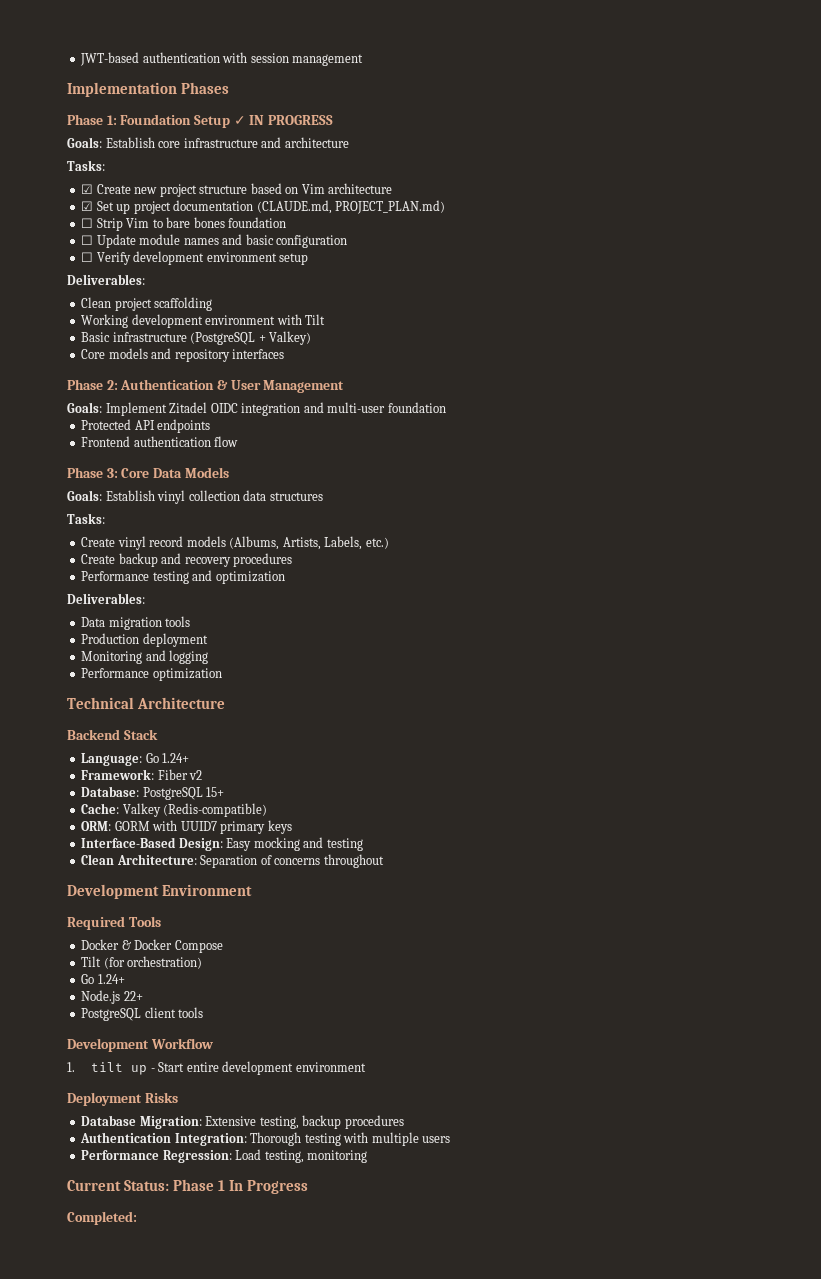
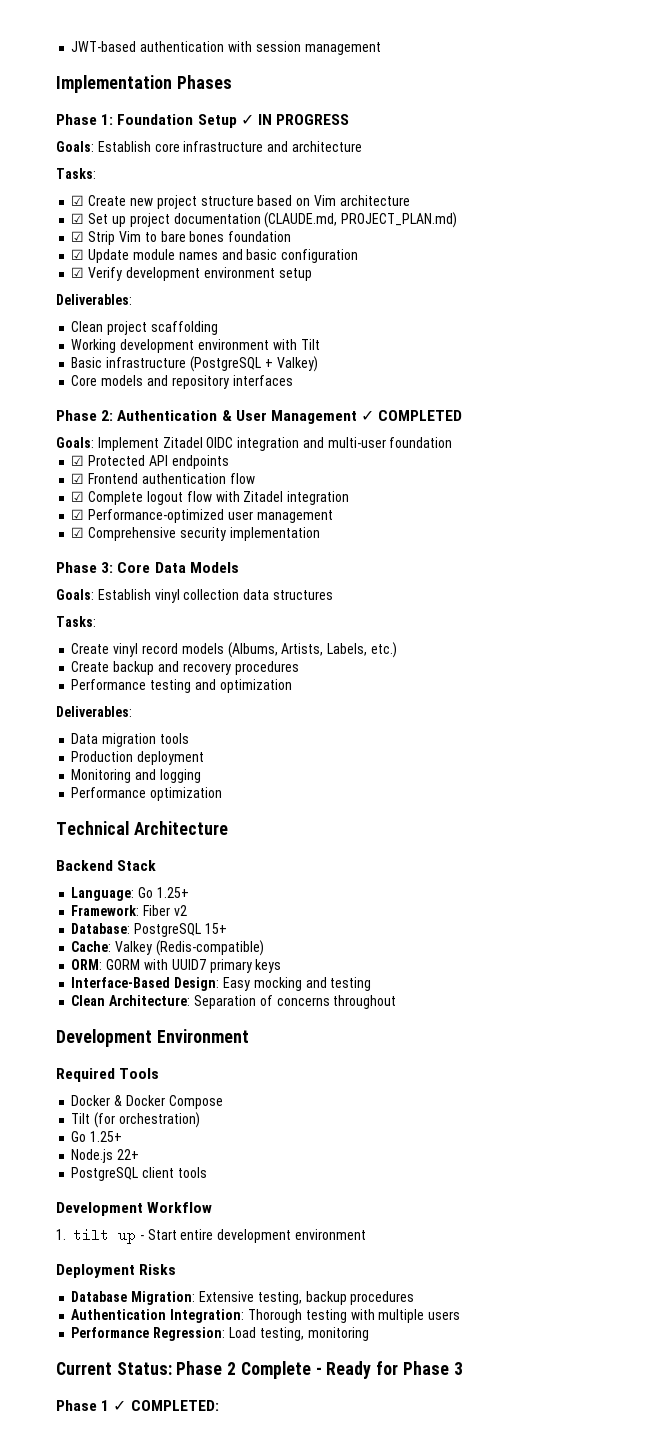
- ☐ Strip Vim to bare bones foundation
+ ☑ Strip Vim to bare bones foundation
- ☐ Update module names and basic configuration
+ ☑ Update module names and basic configuration
- ☐ Verify development environment setup
+ ☑ Verify development environment setup
- Phase 2: Authentication & User Management
+ Phase 2: Authentication & User Management ✓ COMPLETED
- Protected API endpoints
+ ☑ Protected API endpoints
- Frontend authentication flow
+ ☑ Frontend authentication flow
+ ☑ Complete logout flow with Zitadel integration
+ ☑ Performance-optimized user management
+ ☑ Comprehensive security implementation
- Language: Go 1.24+
+ Language: Go 1.25+
  Tilt (for orchestration)
- Go 1.24+
+ Go 1.25+
- Current Status: Phase 1 In Progress
- Completed:
+ Current Status: Phase 2 Complete - Ready for Phase 3
+ Phase 1 ✓ COMPLETED:

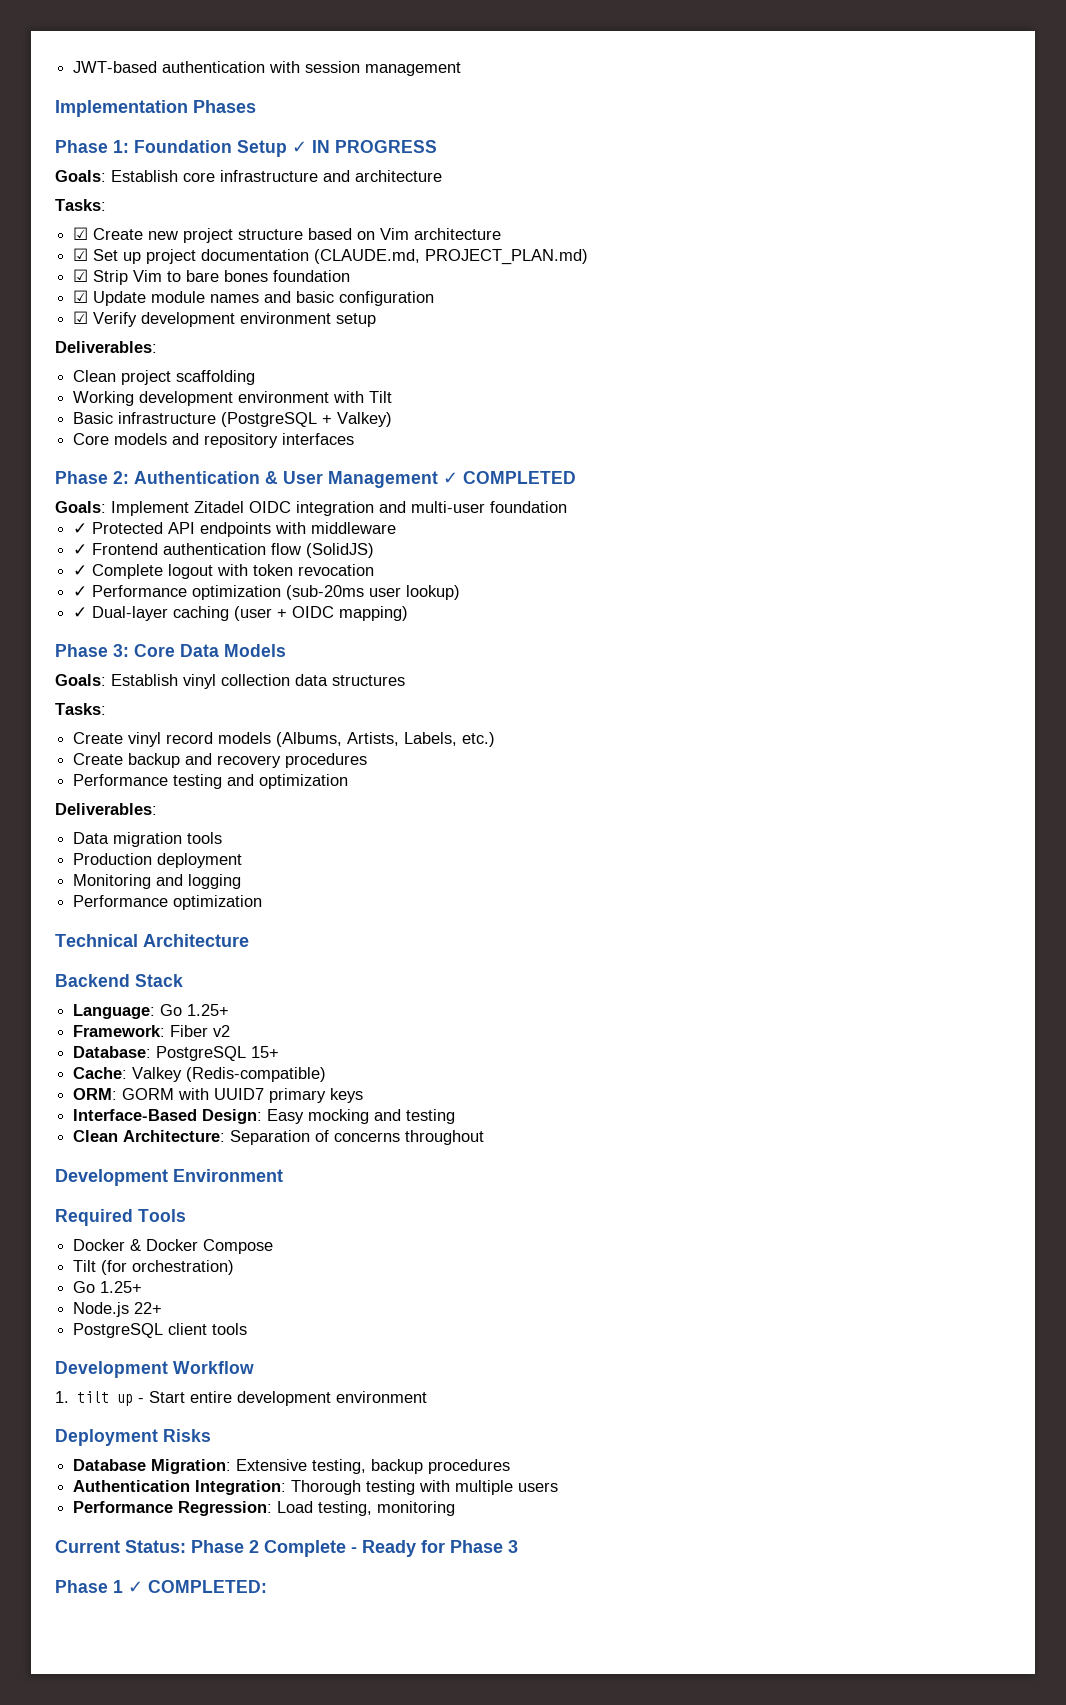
- ☑ Protected API endpoints
- ☑ Frontend authentication flow
- ☑ Complete logout flow with Zitadel integration
- ☑ Performance-optimized user management
- ☑ Comprehensive security implementation
+ ✓ Protected API endpoints with middleware
+ ✓ Frontend authentication flow (SolidJS)
+ ✓ Complete logout with token revocation
+ ✓ Performance optimization (sub-20ms user lookup)
+ ✓ Dual-layer caching (user + OIDC mapping)

